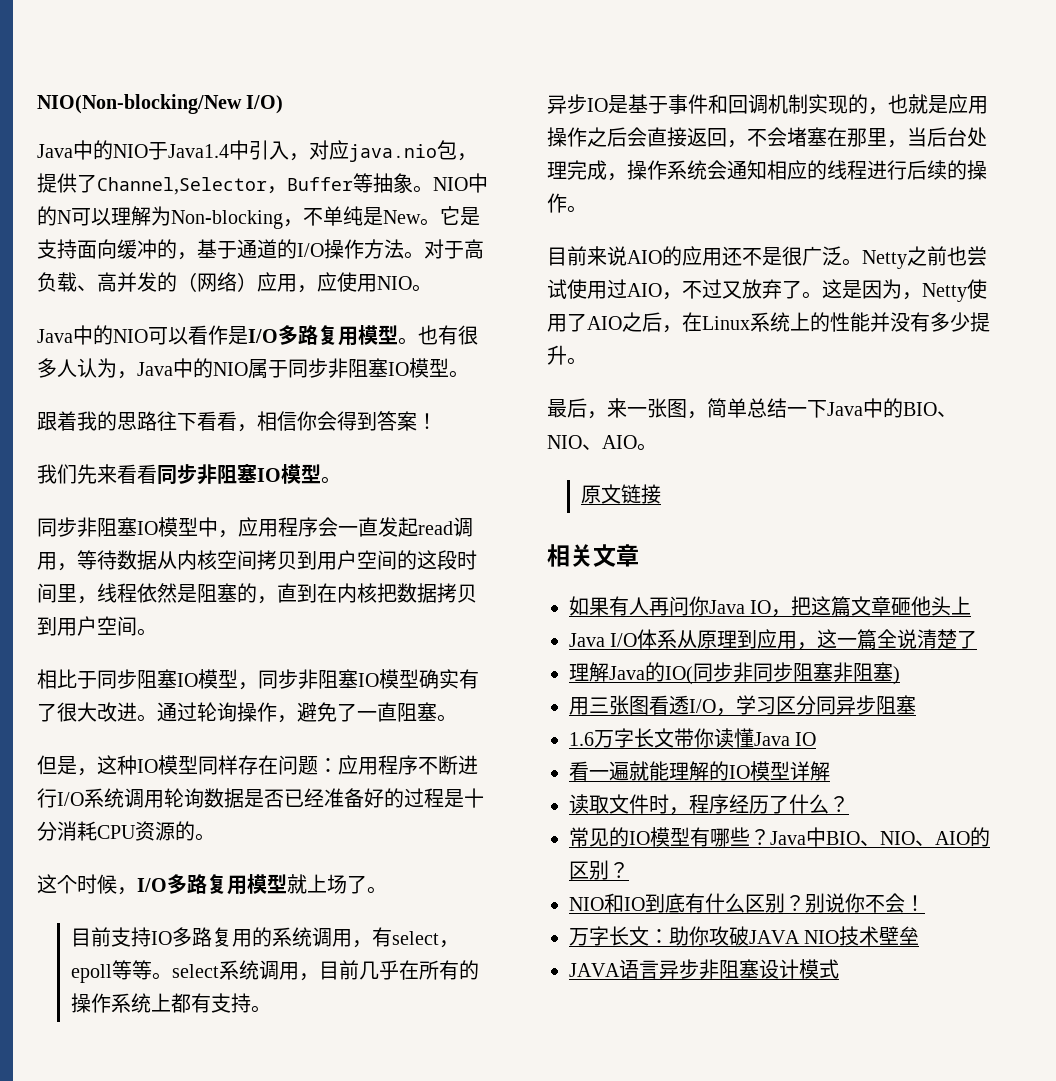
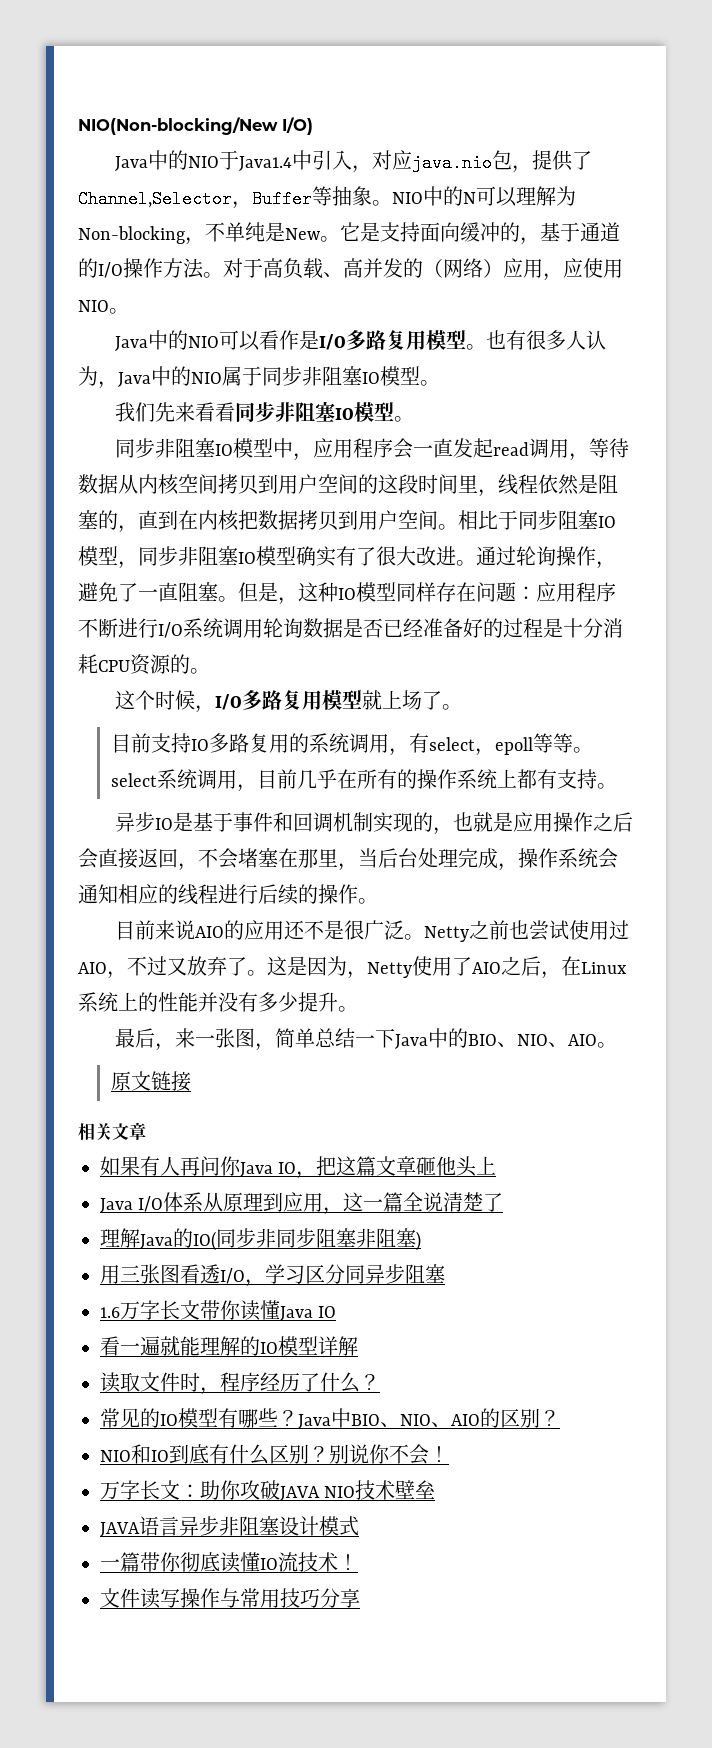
- 跟着我的思路往下看看，相信你会得到答案！
- 同步非阻塞IO模型中，应用程序会一直发起read调用，等待数据从内核空间拷贝到用户空间的这段时间里，线程依然是阻塞的，直到在内核把数据拷贝到用户空间。
- 相比于同步阻塞IO模型，同步非阻塞IO模型确实有了很大改进。
+ 同步非阻塞IO模型中，应用程序会一直发起read调用，等待数据从内核空间拷贝到用户空间的这段时间里，线程依然是阻塞的，直到在内核把数据拷贝到用户空间。相比于同步阻塞IO模型，同步非阻塞IO模型确实有了很大改进。
- 通过轮询操作，避免了一直阻塞。
- 但是，这种IO模型同样存在问题：应用程序不断进行I/O系统调用轮询数据是否已经准备好的过程是十分消耗CPU资源的。
+ 通过轮询操作，避免了一直阻塞。但是，这种IO模型同样存在问题：应用程序不断进行I/O系统调用轮询数据是否已经准备好的过程是十分消耗CPU资源的。
+ 一篇带你彻底读懂IO流技术！
+ 文件读写操作与常用技巧分享

